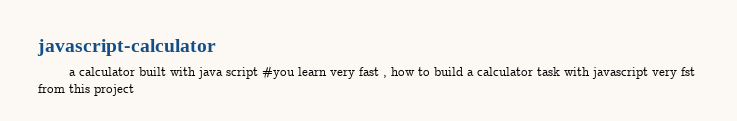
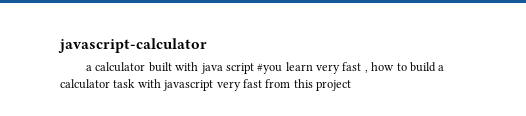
- a calculator built with java script #you learn very fast , how to build a calculator task with javascript very fst from this project
+ a calculator built with java script #you learn very fast , how to build a calculator task with javascript very fast from this project

